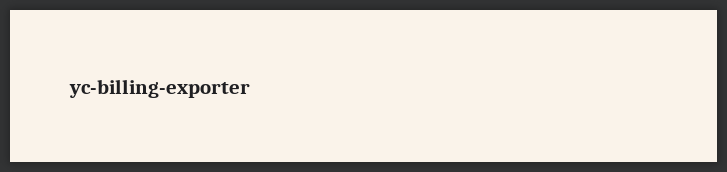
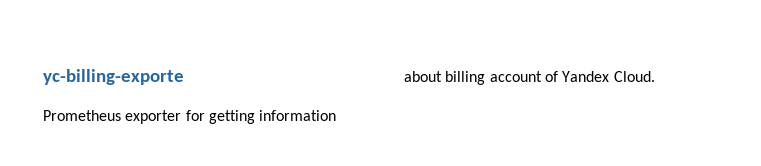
- yc-billing-exporter
+ yc-billing-exporte
+ Prometheus exporter for getting information about billing account of Yandex Cloud.

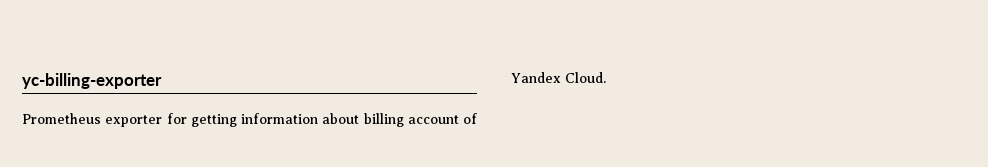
- yc-billing-exporte
+ yc-billing-exporter

